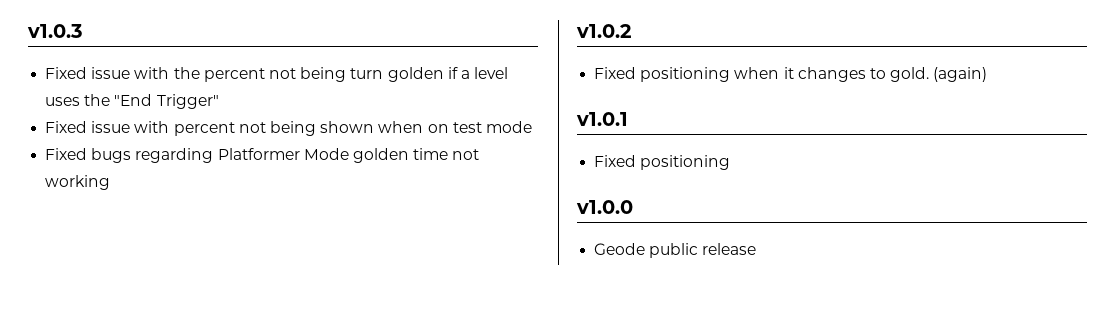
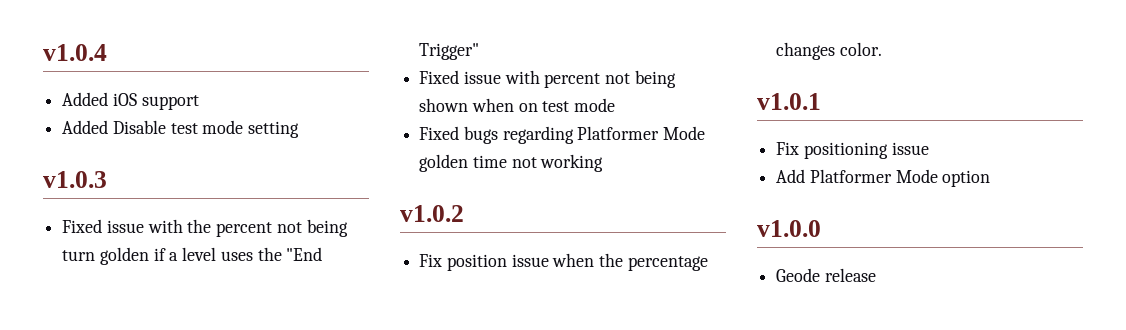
+ v1.0.4
+ Added iOS support
+ Added Disable test mode setting
- Fixed positioning when it changes to gold. (again)
+ Fix position issue when the percentage changes color.
  v1.0.1
- Fixed positioning
+ Fix positioning issue
+ Add Platformer Mode option
- Geode public release
+ Geode release

